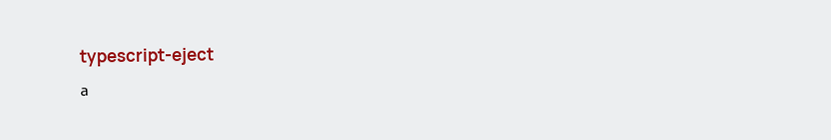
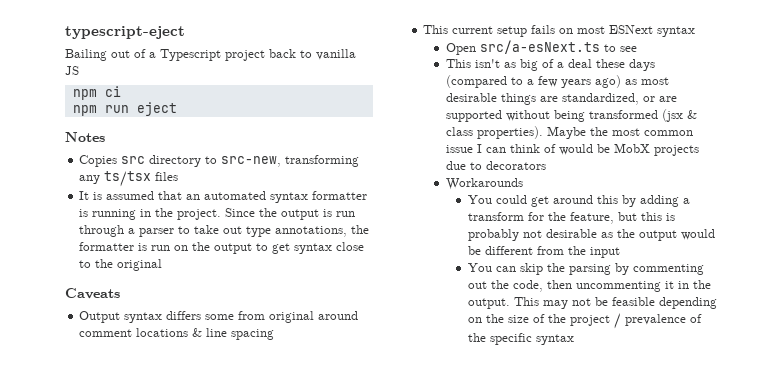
- a
+ Bailing out of a Typescript project back to vanilla JS
+ npm ci
+ npm run eject
+ Notes
+ Copies src directory to src-new, transforming any ts/tsx files
+ It is assumed that an automated syntax formatter is running in the project. Since the output is run through a parser to take out type annotations, the formatter is run on the output to get syntax close to the original
+ Caveats
+ Output syntax differs some from original around comment locations & line spacing
+ This current setup fails on most ESNext syntax
+ Open src/a-esNext.ts to see
+ This isn't as big of a deal these days (compared to a few years ago) as most desirable things are standardized, or are supported without being transformed (jsx & class properties). Maybe the most common issue I can think of would be MobX projects due to decorators
+ Workarounds
+ You could get around this by adding a transform for the feature, but this is probably not desirable as the output would be different from the input
+ You can skip the parsing by commenting out the code, then uncommenting it in the output. This may not be feasible depending on the size of the project / prevalence of the specific syntax

